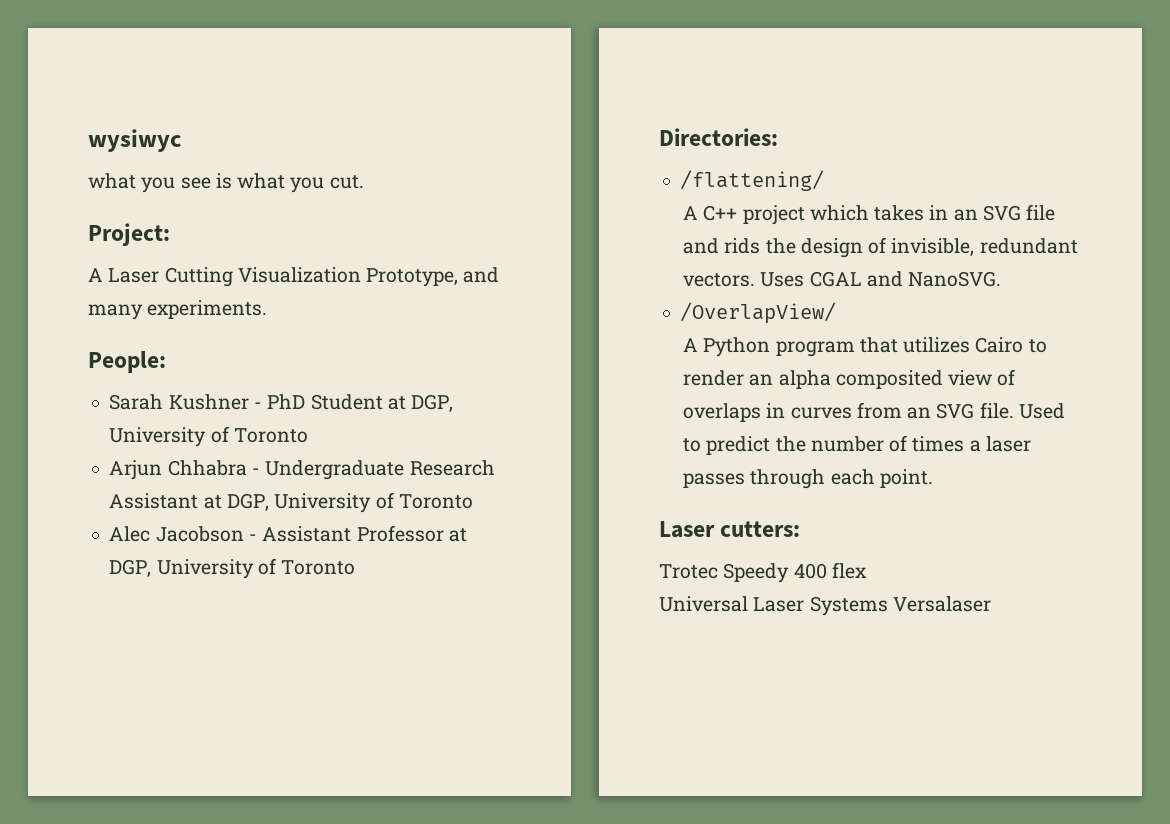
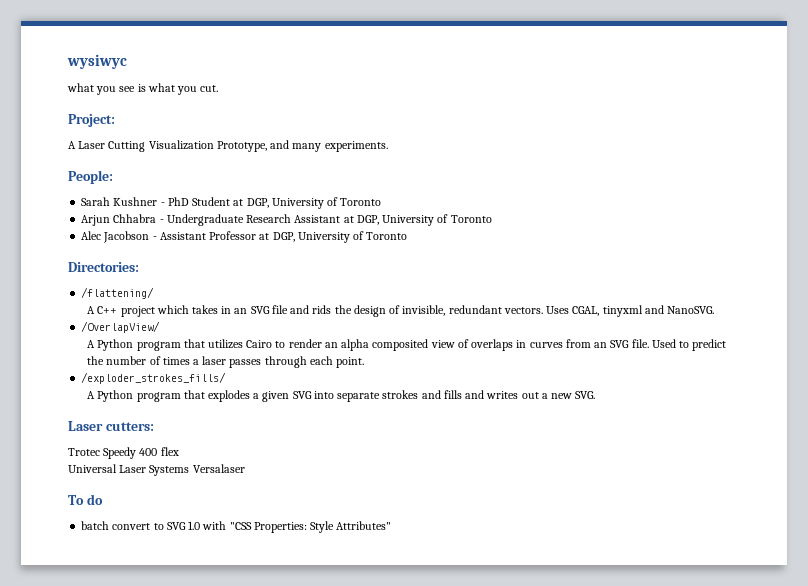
- Uses CGAL and NanoSVG.
+ Uses CGAL, tinyxml and NanoSVG.
+ /exploder_strokes_fills/
+ A Python program that explodes a given SVG into separate strokes and fills and writes out a new SVG.
+ To do
+ batch convert to SVG 1.0 with "CSS Properties: Style Attributes"

